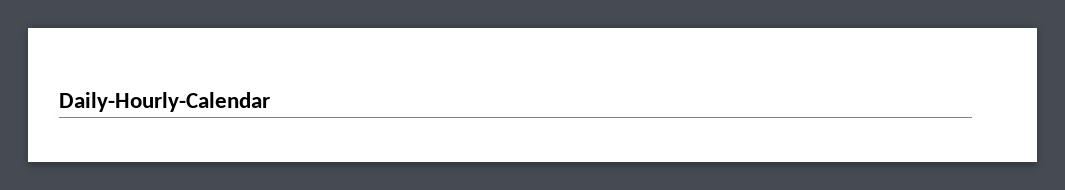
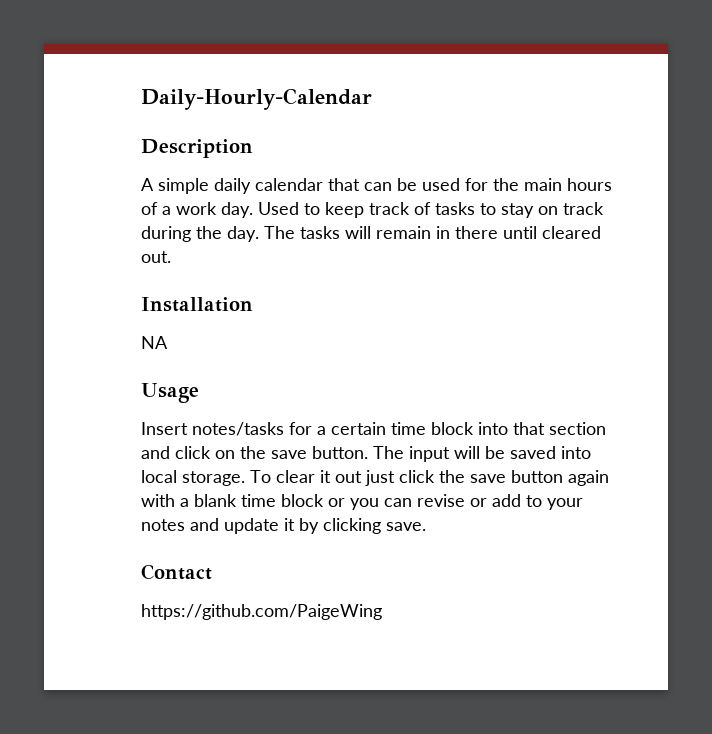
+ Description
+ A simple daily calendar that can be used for the main hours of a work day. Used to keep track of tasks to stay on track during the day. The tasks will remain in there until cleared out.
+ Installation
+ NA
+ Usage
+ Insert notes/tasks for a certain time block into that section and click on the save button. The input will be saved into local storage. To clear it out just click the save button again with a blank time block or you can revise or add to your notes and update it by clicking save.
+ Contact
+ https://github.com/PaigeWing

